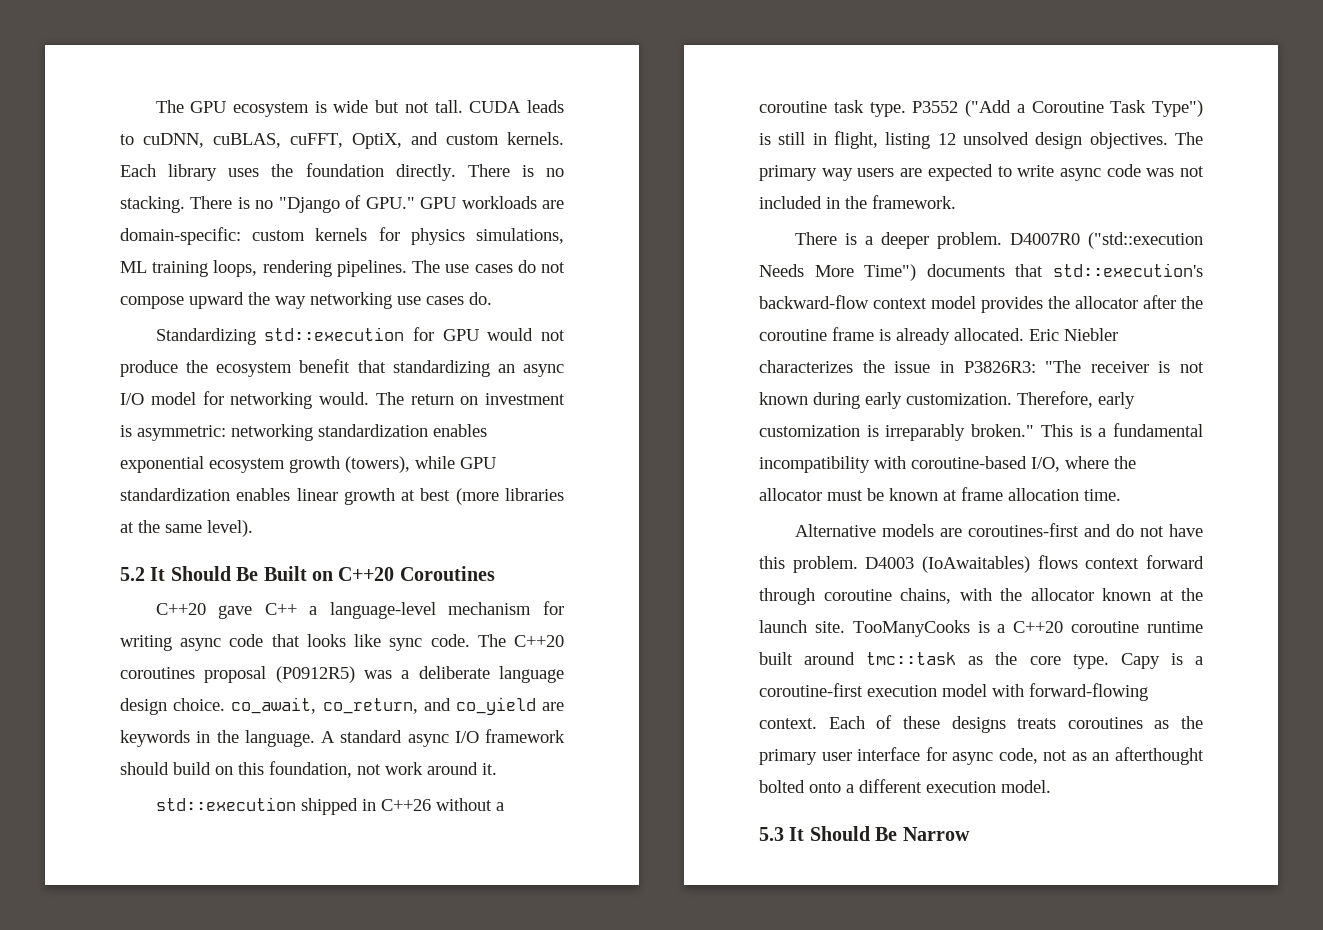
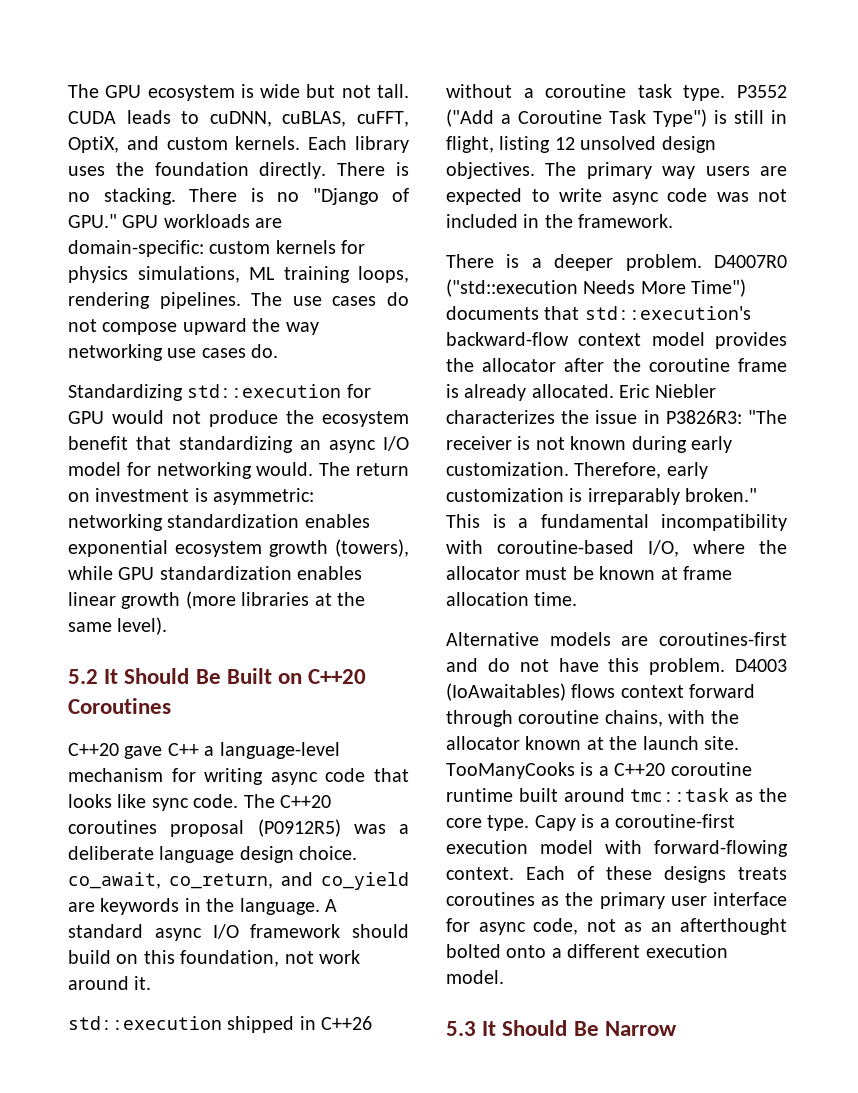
- The return on investment is asymmetric: networking standardization enables exponential ecosystem growth (towers), while GPU standardization enables linear growth at best (more libraries at the same level).
+ The return on investment is asymmetric: networking standardization enables exponential ecosystem growth (towers), while GPU standardization enables linear growth (more libraries at the same level).

